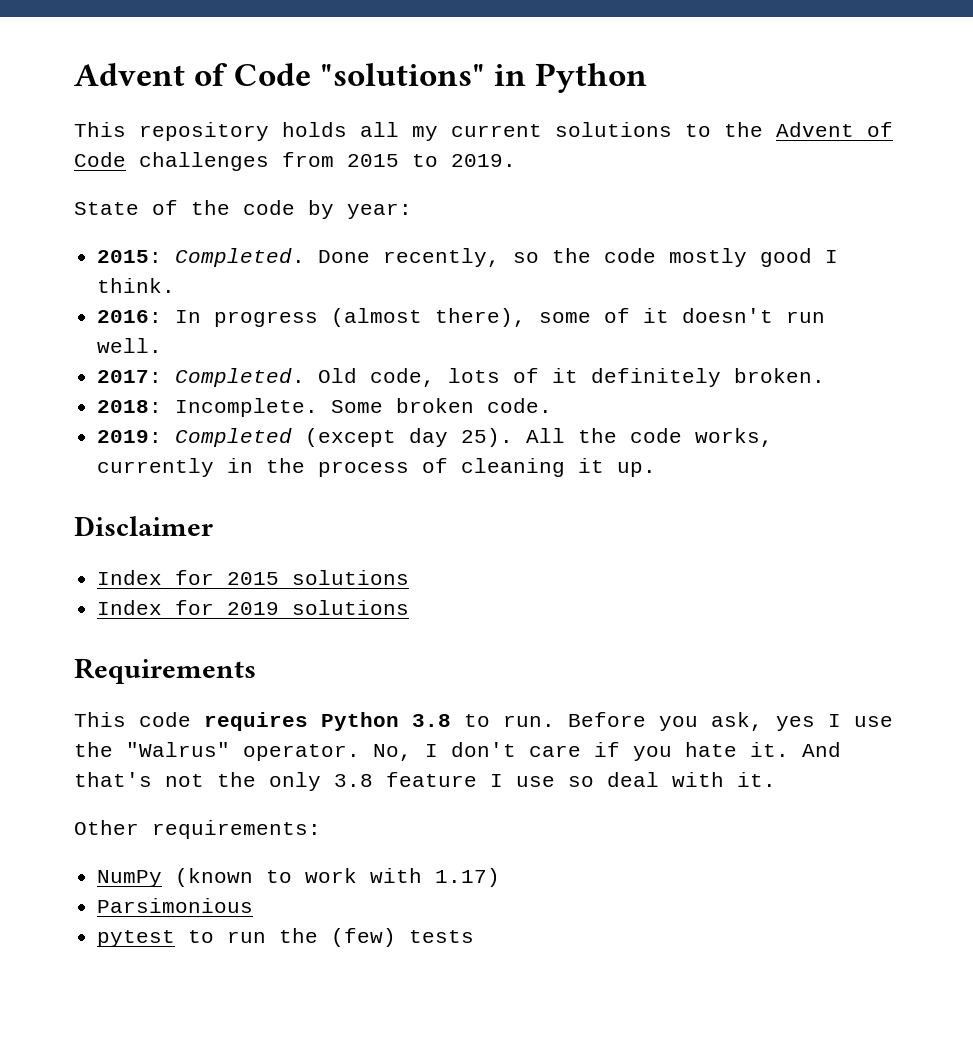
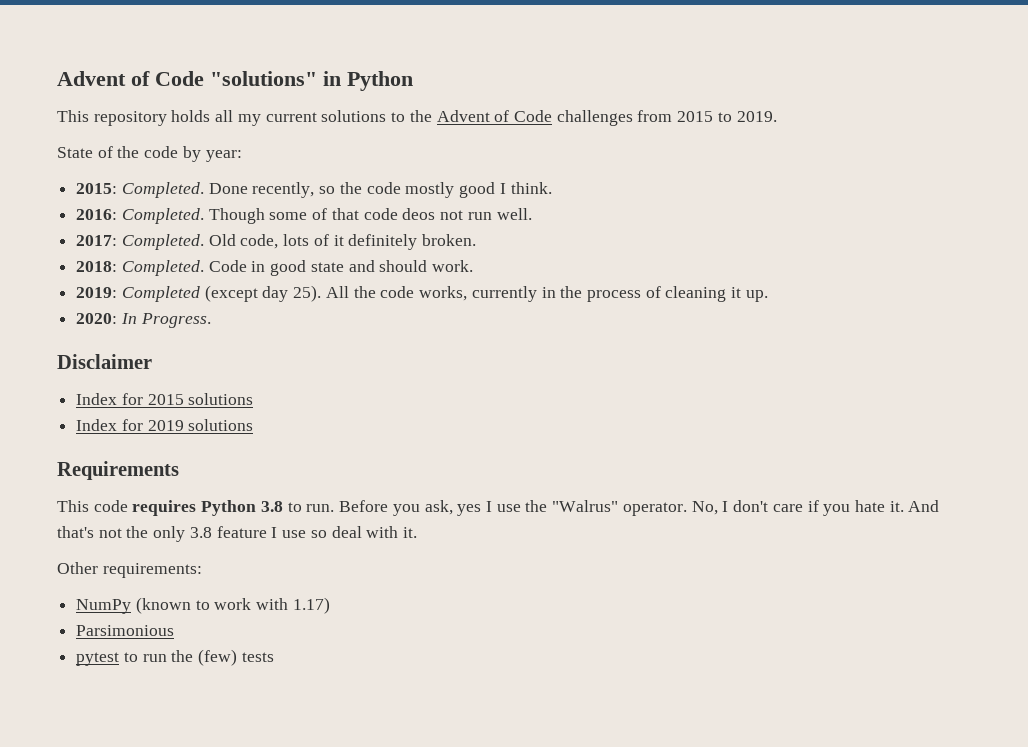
- 2016: In progress (almost there), some of it doesn't run well.
+ 2016: Completed. Though some of that code deos not run well.
- 2018: Incomplete. Some broken code.
+ 2018: Completed. Code in good state and should work.
+ 2020: In Progress.

